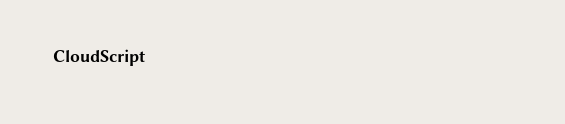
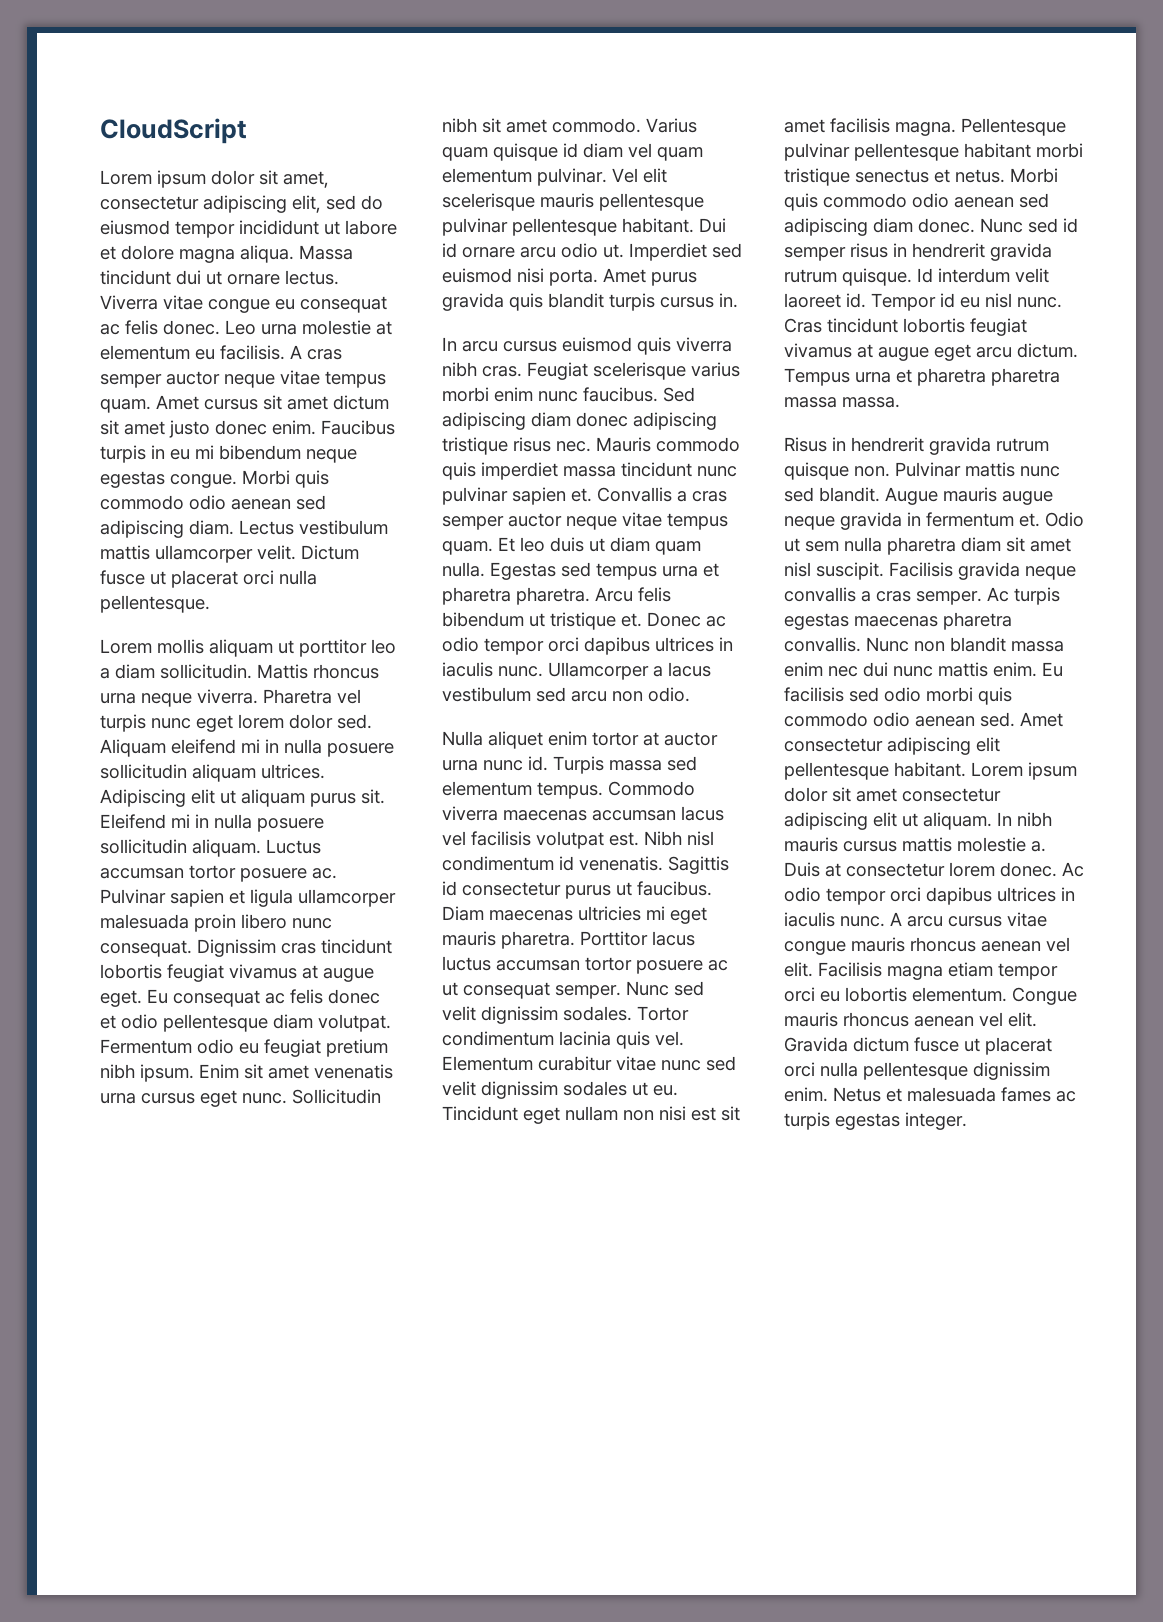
+ Lorem ipsum dolor sit amet, consectetur adipiscing elit, sed do eiusmod tempor incididunt ut labore et dolore magna aliqua. Massa tincidunt dui ut ornare lectus. Viverra vitae congue eu consequat ac felis donec. Leo urna molestie at elementum eu facilisis. A cras semper auctor neque vitae tempus quam. Amet cursus sit amet dictum sit amet justo donec enim. Faucibus turpis in eu mi bibendum neque egestas congue. Morbi quis commodo odio aenean sed adipiscing diam. Lectus vestibulum mattis ullamcorper velit. Dictum fusce ut placerat orci nulla pellentesque.
+ Lorem mollis aliquam ut porttitor leo a diam sollicitudin. Mattis rhoncus urna neque viverra. Pharetra vel turpis nunc eget lorem dolor sed. Aliquam eleifend mi in nulla posuere sollicitudin aliquam ultrices. Adipiscing elit ut aliquam purus sit. Eleifend mi in nulla posuere sollicitudin aliquam. Luctus accumsan tortor posuere ac. Pulvinar sapien et ligula ullamcorper malesuada proin libero nunc consequat. Dignissim cras tincidunt lobortis feugiat vivamus at augue eget. Eu consequat ac felis donec et odio pellentesque diam volutpat. Fermentum odio eu feugiat pretium nibh ipsum. Enim sit amet venenatis urna cursus eget nunc. Sollicitudin nibh sit amet commodo. Varius quam quisque id diam vel quam elementum pulvinar. Vel elit scelerisque mauris pellentesque pulvinar pellentesque habitant. Dui id ornare arcu odio ut. Imperdiet sed euismod nisi porta. Amet purus gravida quis blandit turpis cursus in.
+ In arcu cursus euismod quis viverra nibh cras. Feugiat scelerisque varius morbi enim nunc faucibus. Sed adipiscing diam donec adipiscing tristique risus nec. Mauris commodo quis imperdiet massa tincidunt nunc pulvinar sapien et. Convallis a cras semper auctor neque vitae tempus quam. Et leo duis ut diam quam nulla. Egestas sed tempus urna et pharetra pharetra. Arcu felis bibendum ut tristique et. Donec ac odio tempor orci dapibus ultrices in iaculis nunc. Ullamcorper a lacus vestibulum sed arcu non odio.
+ Nulla aliquet enim tortor at auctor urna nunc id. Turpis massa sed elementum tempus. Commodo viverra maecenas accumsan lacus vel facilisis volutpat est. Nibh nisl condimentum id venenatis. Sagittis id consectetur purus ut faucibus. Diam maecenas ultricies mi eget mauris pharetra. Porttitor lacus luctus accumsan tortor posuere ac ut consequat semper. Nunc sed velit dignissim sodales. Tortor condimentum lacinia quis vel. Elementum curabitur vitae nunc sed velit dignissim sodales ut eu. Tincidunt eget nullam non nisi est sit amet facilisis magna. Pellentesque pulvinar pellentesque habitant morbi tristique senectus et netus. Morbi quis commodo odio aenean sed adipiscing diam donec. Nunc sed id semper risus in hendrerit gravida rutrum quisque. Id interdum velit laoreet id. Tempor id eu nisl nunc. Cras tincidunt lobortis feugiat vivamus at augue eget arcu dictum. Tempus urna et pharetra pharetra massa massa.
+ Risus in hendrerit gravida rutrum quisque non. Pulvinar mattis nunc sed blandit. Augue mauris augue neque gravida in fermentum et. Odio ut sem nulla pharetra diam sit amet nisl suscipit. Facilisis gravida neque convallis a cras semper. Ac turpis egestas maecenas pharetra convallis. Nunc non blandit massa enim nec dui nunc mattis enim. Eu facilisis sed odio morbi quis commodo odio aenean sed. Amet consectetur adipiscing elit pellentesque habitant. Lorem ipsum dolor sit amet consectetur adipiscing elit ut aliquam. In nibh mauris cursus mattis molestie a. Duis at consectetur lorem donec. Ac odio tempor orci dapibus ultrices in iaculis nunc. A arcu cursus vitae congue mauris rhoncus aenean vel elit. Facilisis magna etiam tempor orci eu lobortis elementum. Congue mauris rhoncus aenean vel elit. Gravida dictum fusce ut placerat orci nulla pellentesque dignissim enim. Netus et malesuada fames ac turpis egestas integer.

